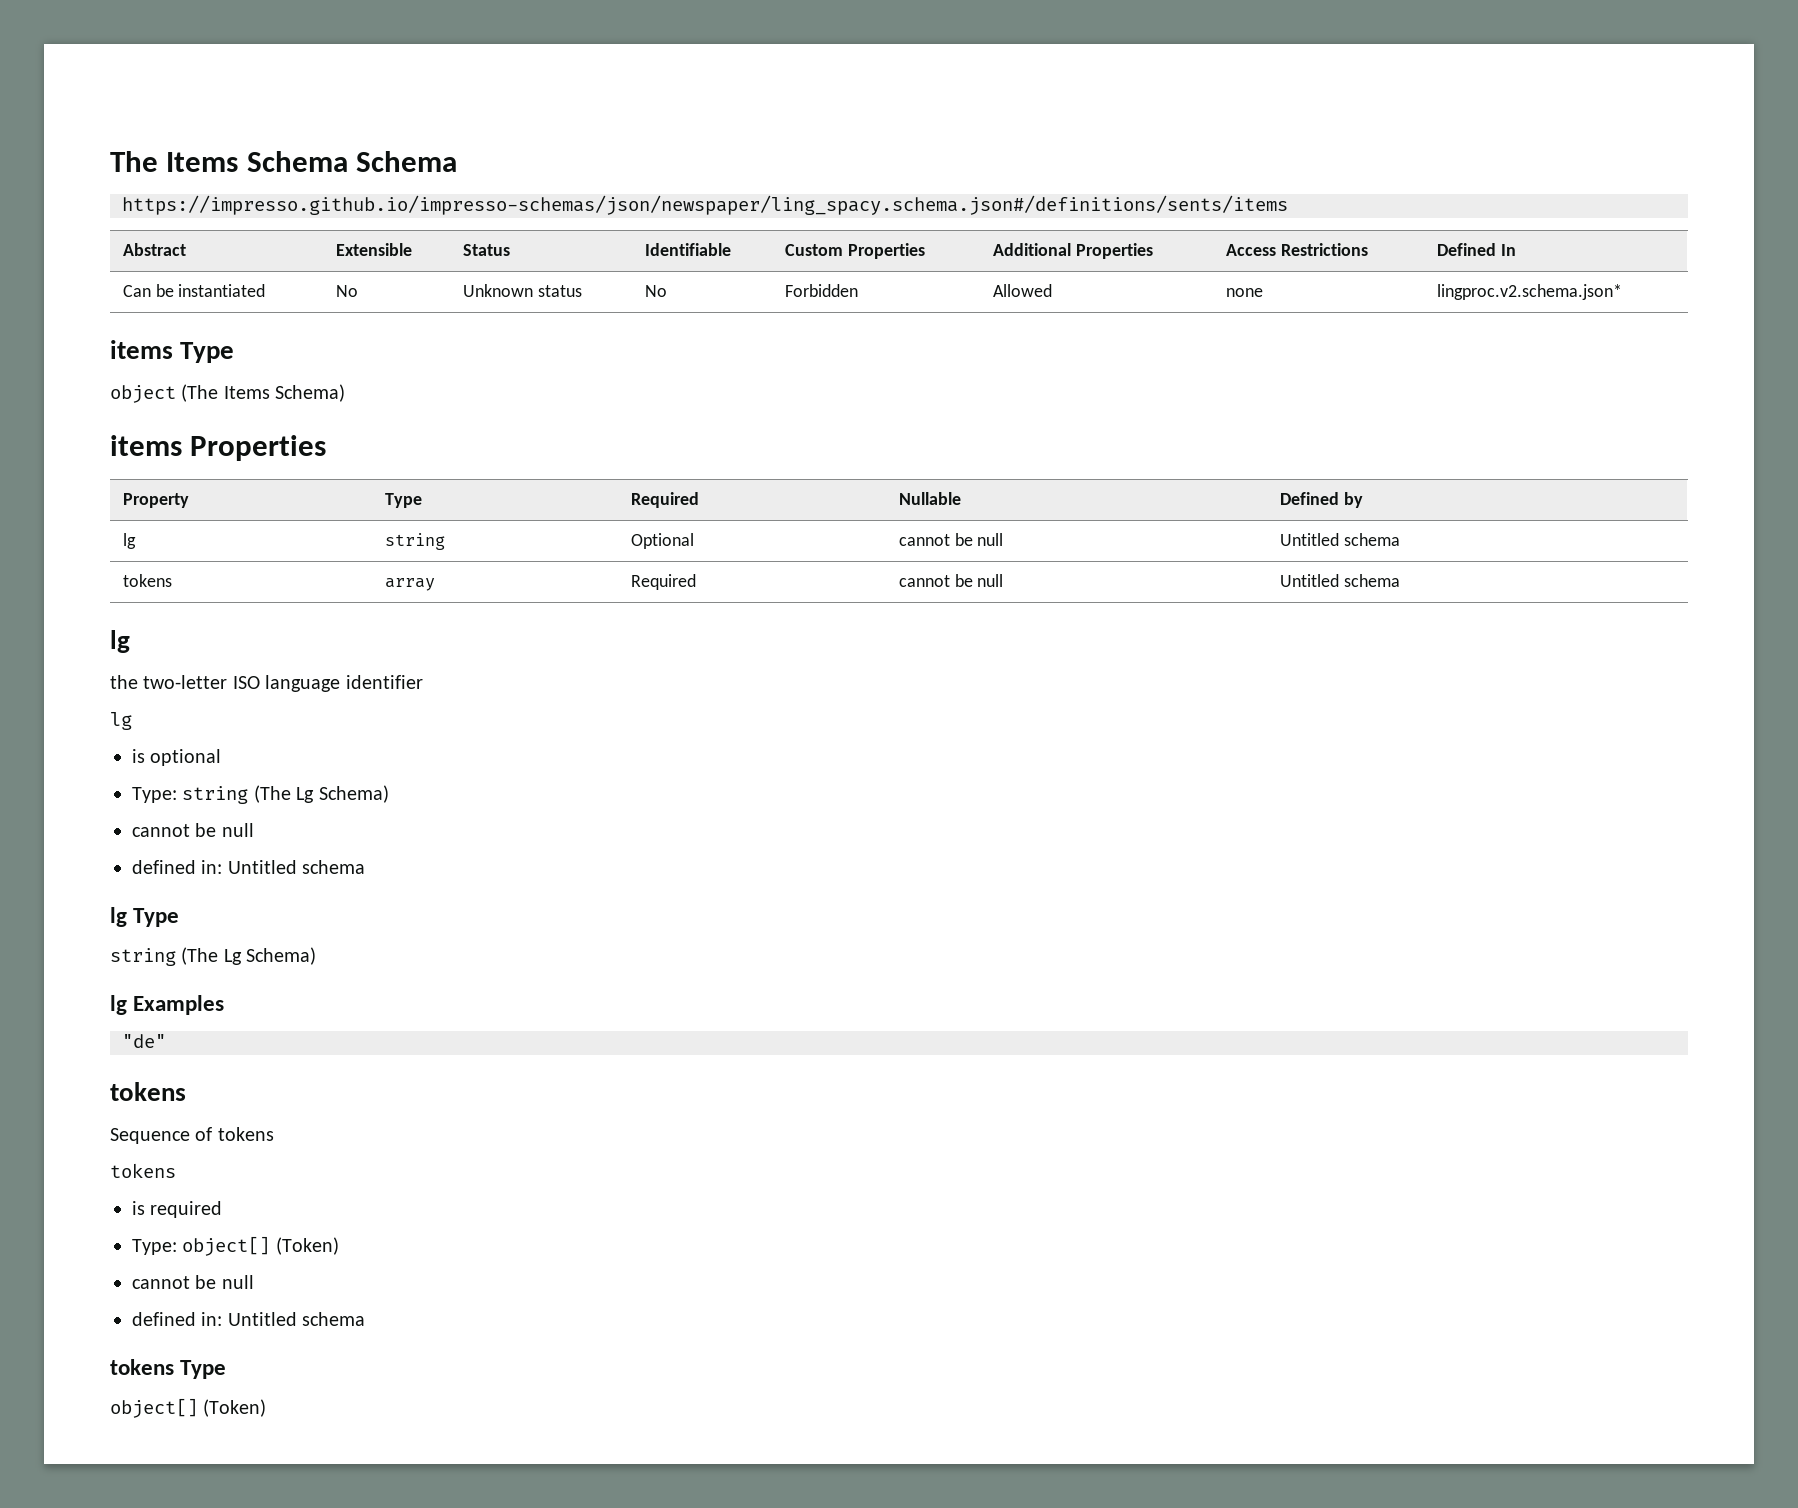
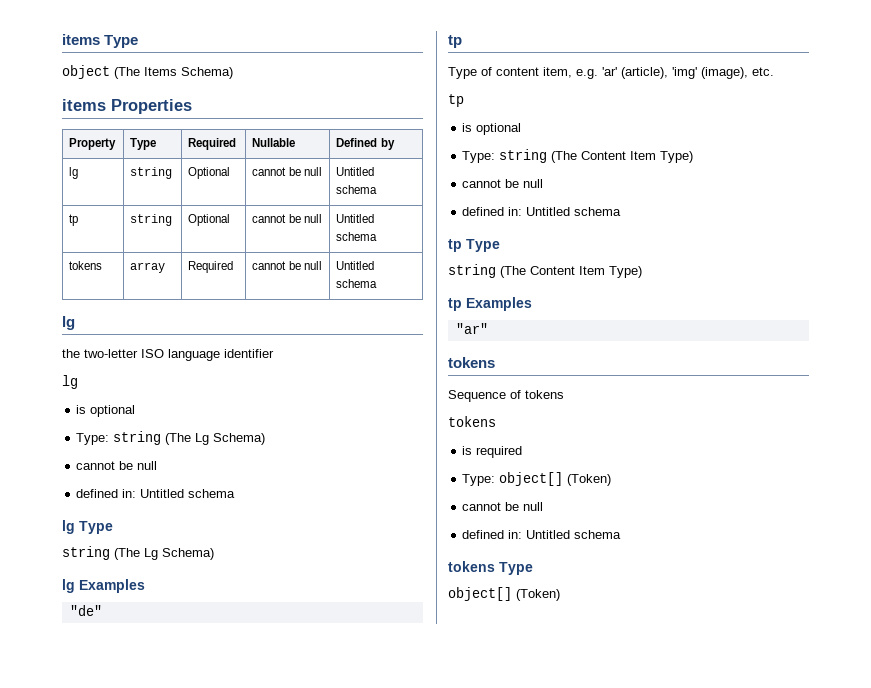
- The Items Schema Schema
- https://impresso.github.io/impresso-schemas/json/newspaper/ling_spacy.schema.json#/definitions/sents/items
- Abstract | Extensible | Status | Identifiable | Custom Properties | Additional Properties | Access Restrictions | Defined In
- Can be instantiated | No | Unknown status | No | Forbidden | Allowed | none | lingproc.v2.schema.json*
+ tp | string | Optional | cannot be null | Untitled schema
  "de"
+ tp
+ Type of content item, e.g. 'ar' (article), 'img' (image), etc.
+ tp
+ is optional
+ Type: string (The Content Item Type)
+ cannot be null
+ defined in: Untitled schema
+ tp Type
+ string (The Content Item Type)
+ tp Examples
+ "ar"

